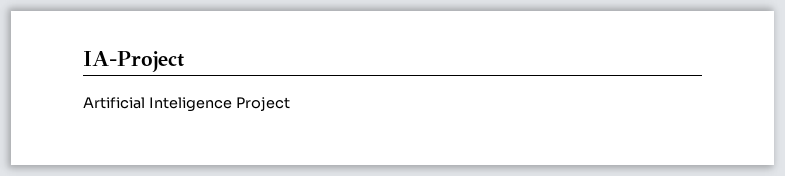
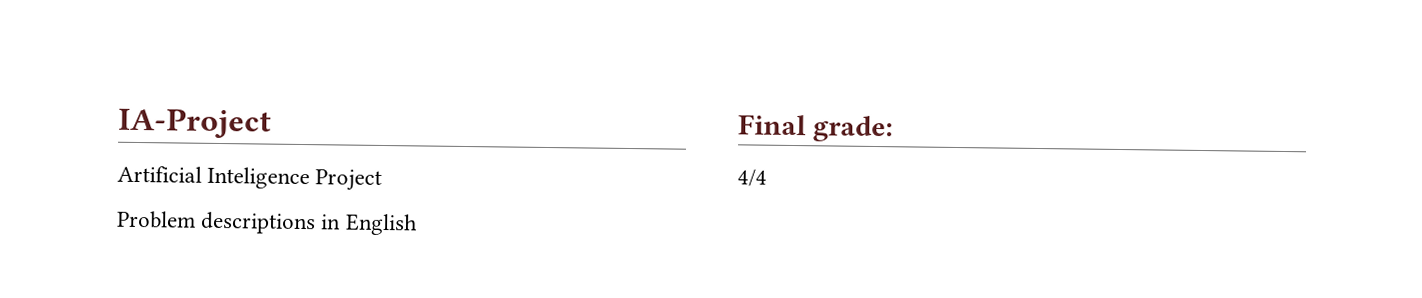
+ Problem descriptions in English
+ Final grade:
+ 4/4

